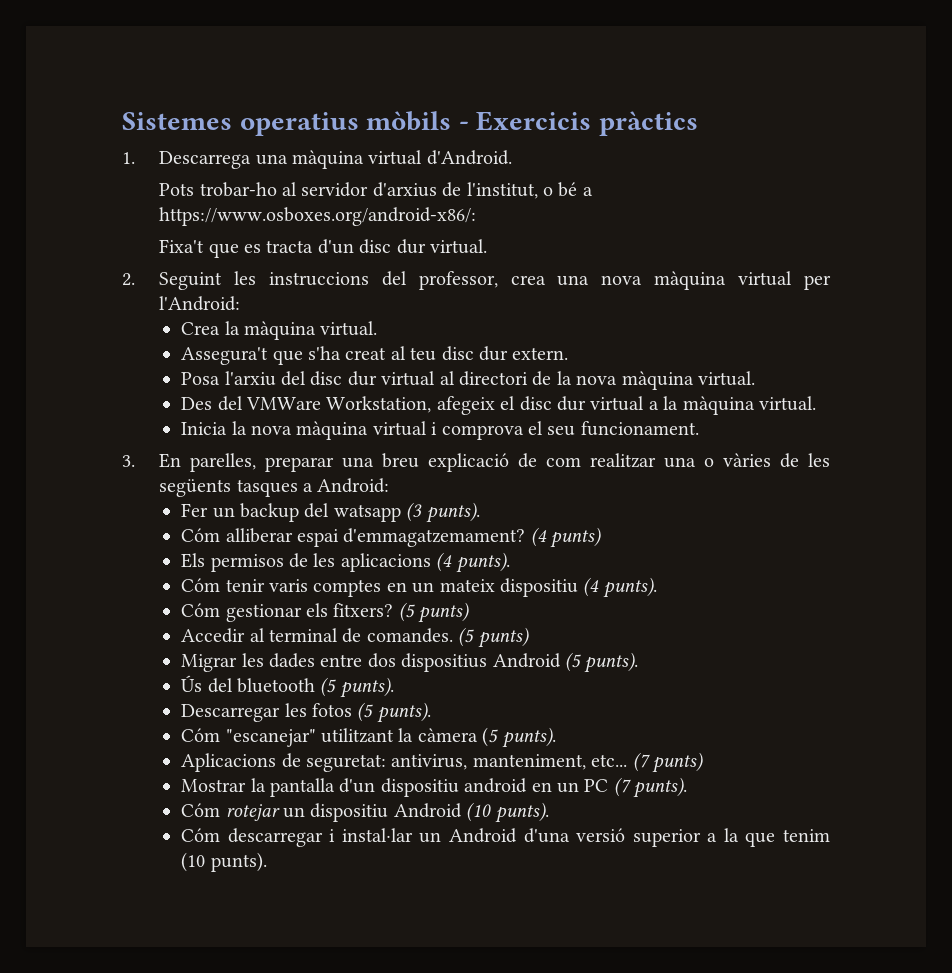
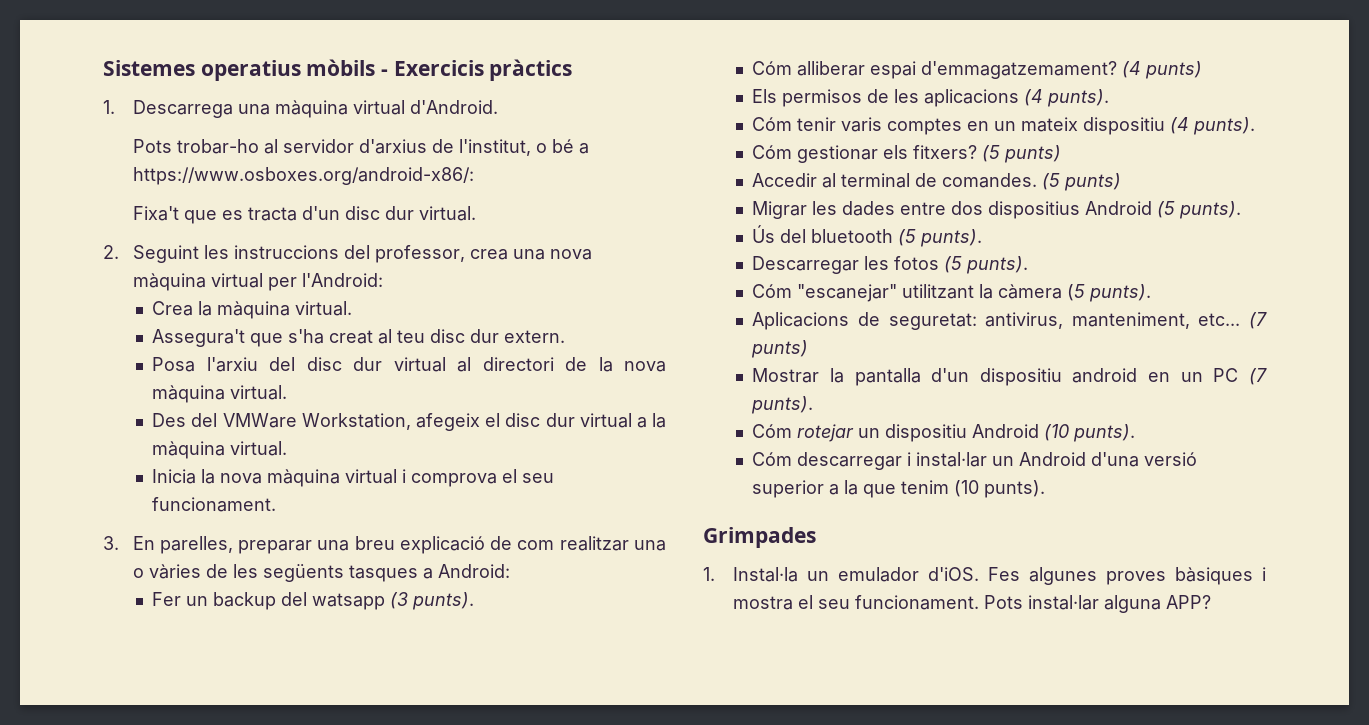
+ Grimpades
+ 1. Instal·la un emulador d'iOS. Fes algunes proves bàsiques i mostra el seu funcionament. Pots instal·lar alguna APP?

